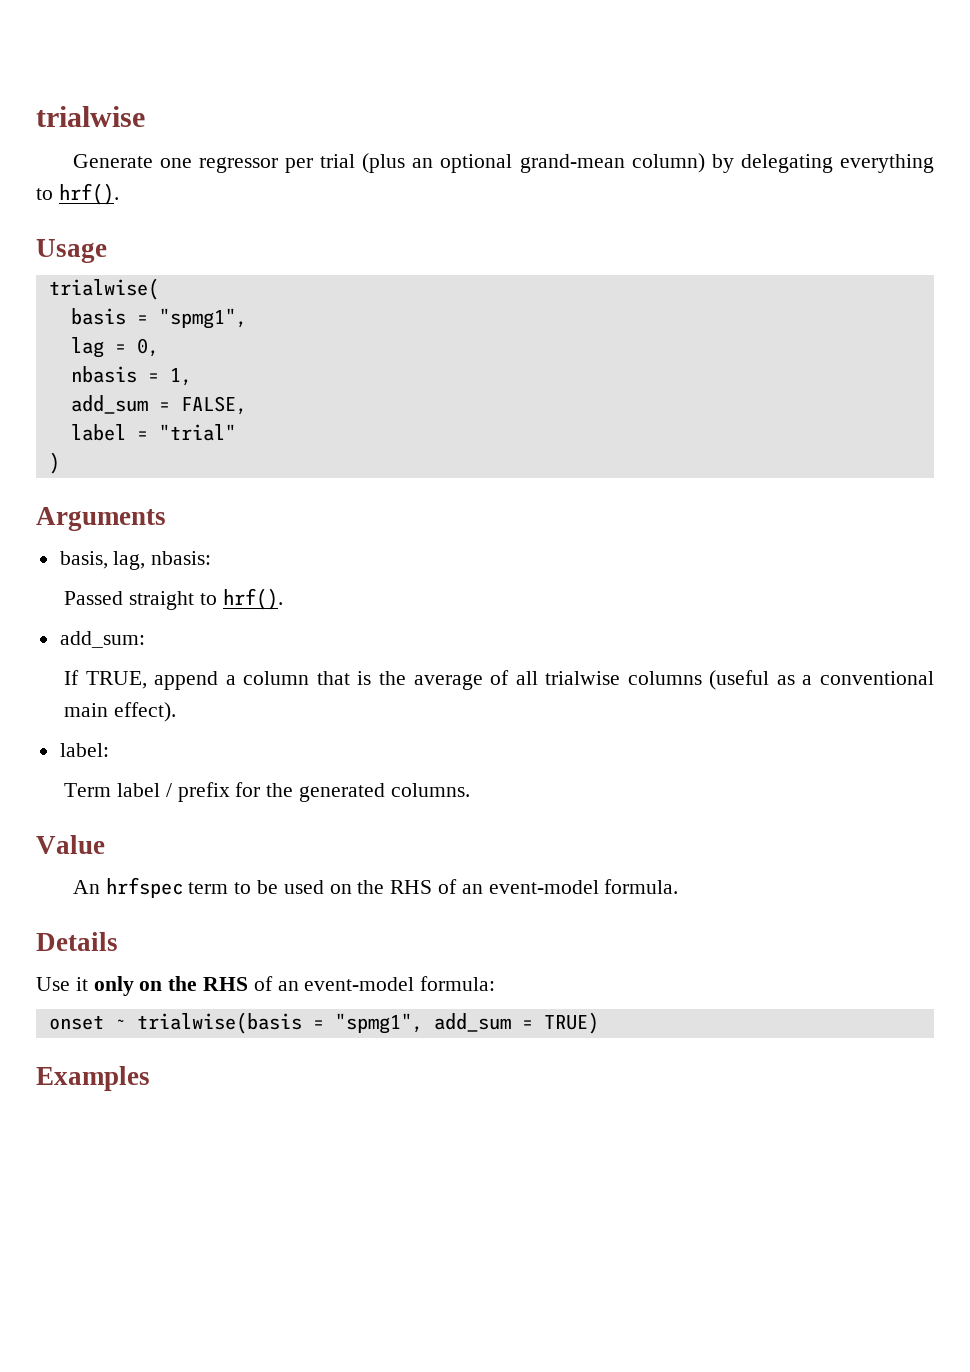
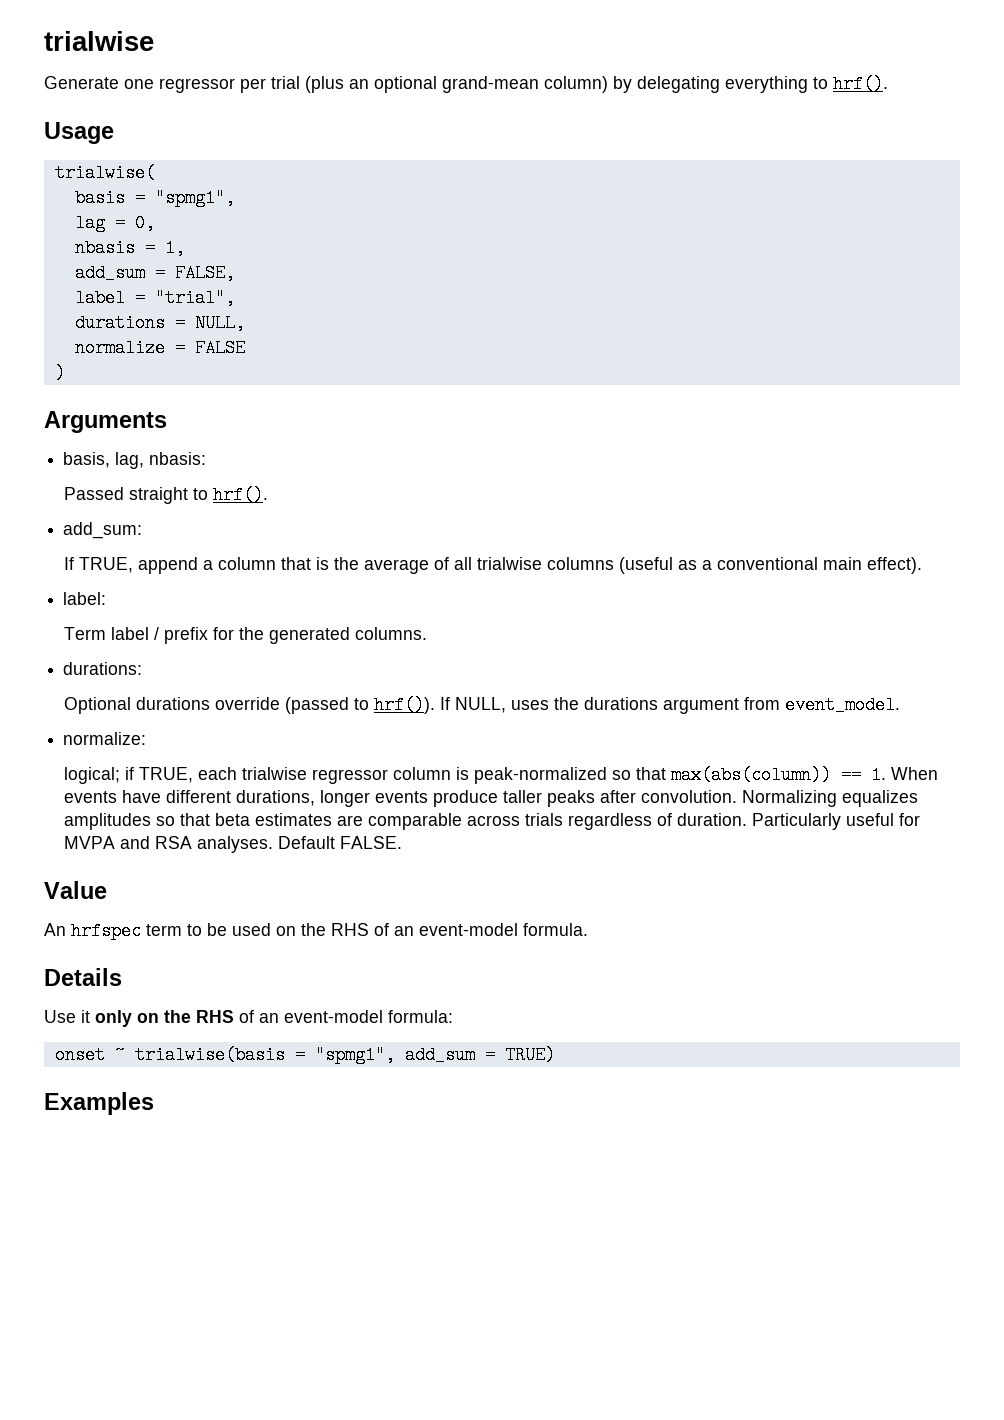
- label = "trial"
+ label = "trial",
+ durations = NULL,
+ normalize = FALSE
+ durations:
+ Optional durations override (passed to hrf()). If NULL, uses the durations argument from event_model.
+ normalize:
+ logical; if TRUE, each trialwise regressor column is peak-normalized so that max(abs(column)) == 1. When events have different durations, longer events produce taller peaks after convolution. Normalizing equalizes amplitudes so that beta estimates are comparable across trials regardless of duration. Particularly useful for MVPA and RSA analyses. Default FALSE.

